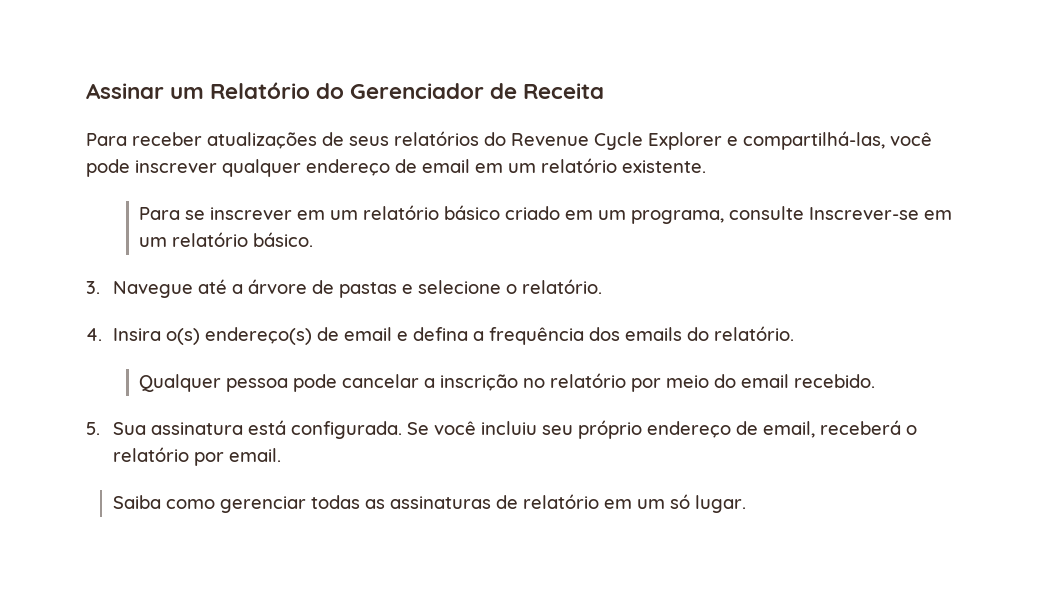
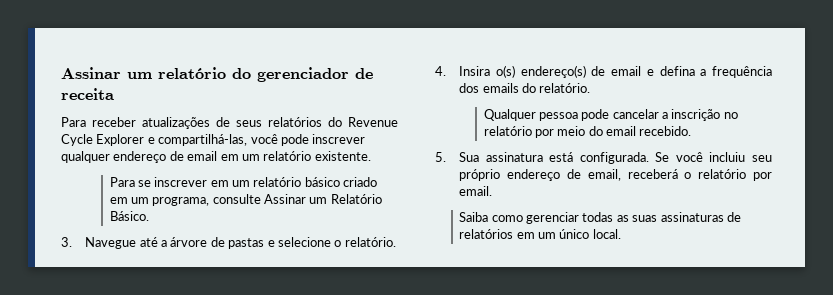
- Assinar um Relatório do Gerenciador de Receita
+ Assinar um relatório do gerenciador de receita
- Para se inscrever em um relatório básico criado em um programa, consulte Inscrever-se em um relatório básico.
+ Para se inscrever em um relatório básico criado em um programa, consulte Assinar um Relatório Básico.
- Saiba como gerenciar todas as assinaturas de relatório em um só lugar.
+ Saiba como gerenciar todas as suas assinaturas de relatórios em um único local.

